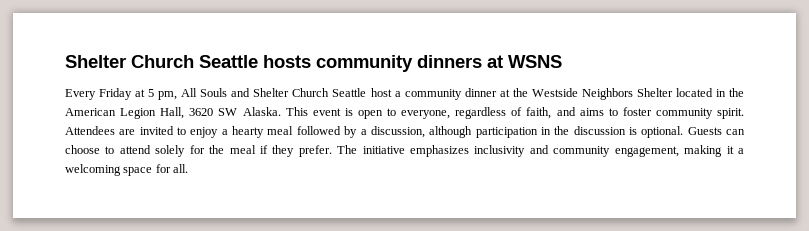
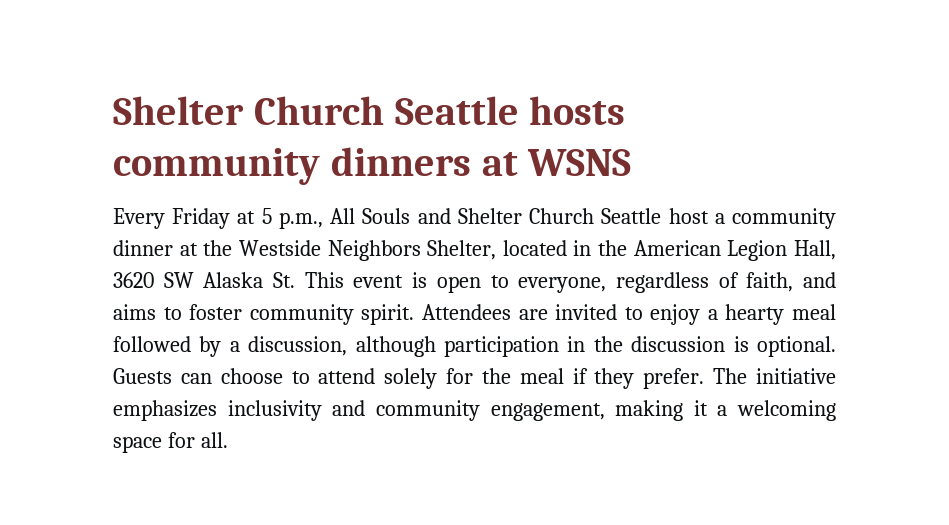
- Every Friday at 5 pm, All Souls and Shelter Church Seattle host a community dinner at the Westside Neighbors Shelter located in the American Legion Hall, 3620 SW Alaska. This event is open to everyone, regardless of faith, and aims to foster community spirit.
+ Every Friday at 5 p.m., All Souls and Shelter Church Seattle host a community dinner at the Westside Neighbors Shelter, located in the American Legion Hall, 3620 SW Alaska St. This event is open to everyone, regardless of faith, and aims to foster community spirit.

